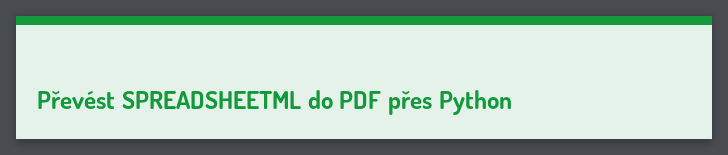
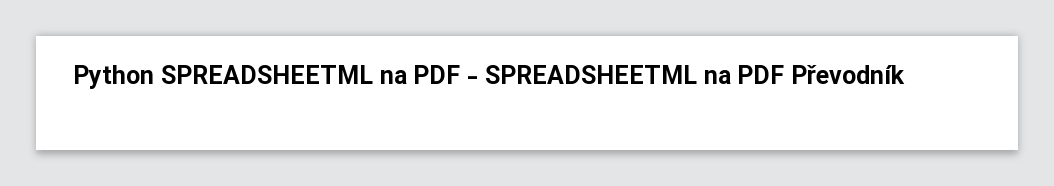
- Převést SPREADSHEETML do PDF přes Python
+ Python SPREADSHEETML na PDF - SPREADSHEETML na PDF Převodník

